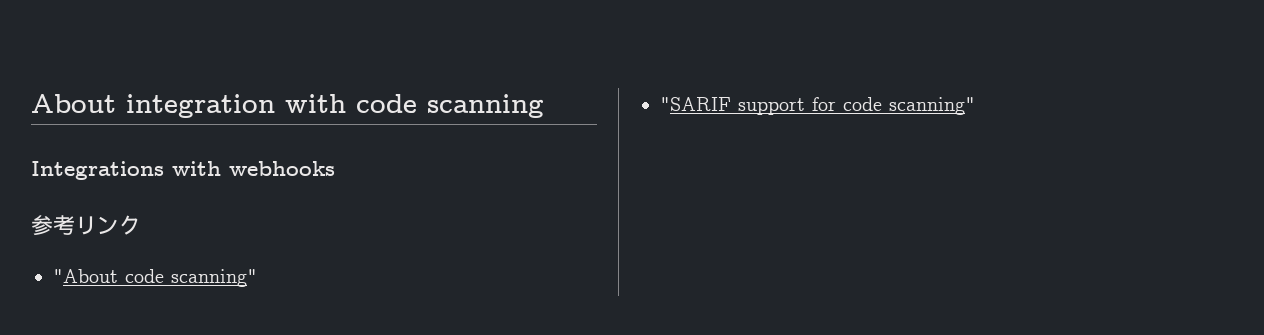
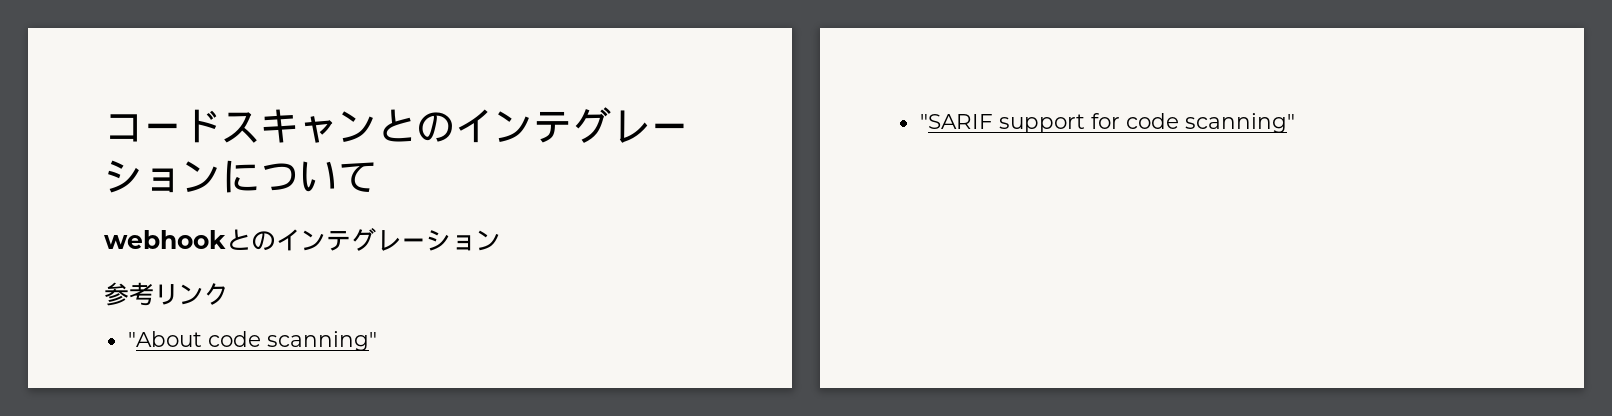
- About integration with code scanning
- Integrations with webhooks
+ コードスキャンとのインテグレーションについて
+ webhookとのインテグレーション

